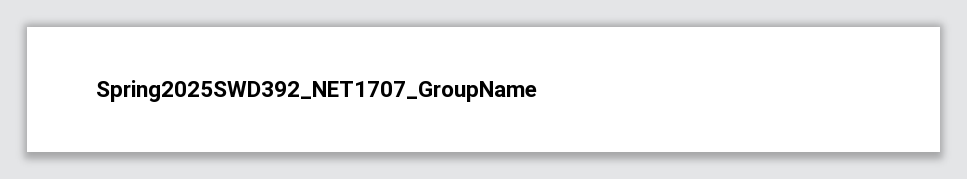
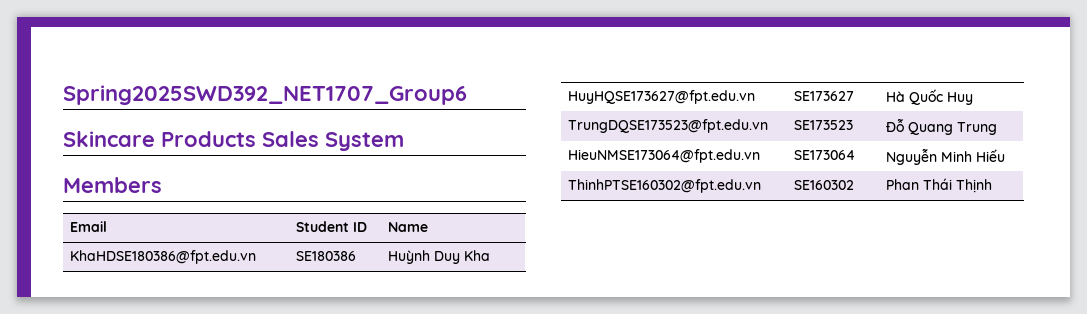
- Spring2025SWD392_NET1707_GroupName
+ Spring2025SWD392_NET1707_Group6
+ Skincare Products Sales System
+ Members
+ Email | Student ID | Name
+ KhaHDSE180386@fpt.edu.vn | SE180386 | Huỳnh Duy Kha
+ HuyHQSE173627@fpt.edu.vn | SE173627 | Hà Quốc Huy
+ TrungDQSE173523@fpt.edu.vn | SE173523 | Đỗ Quang Trung
+ HieuNMSE173064@fpt.edu.vn | SE173064 | Nguyễn Minh Hiếu
+ ThinhPTSE160302@fpt.edu.vn | SE160302 | Phan Thái Thịnh

